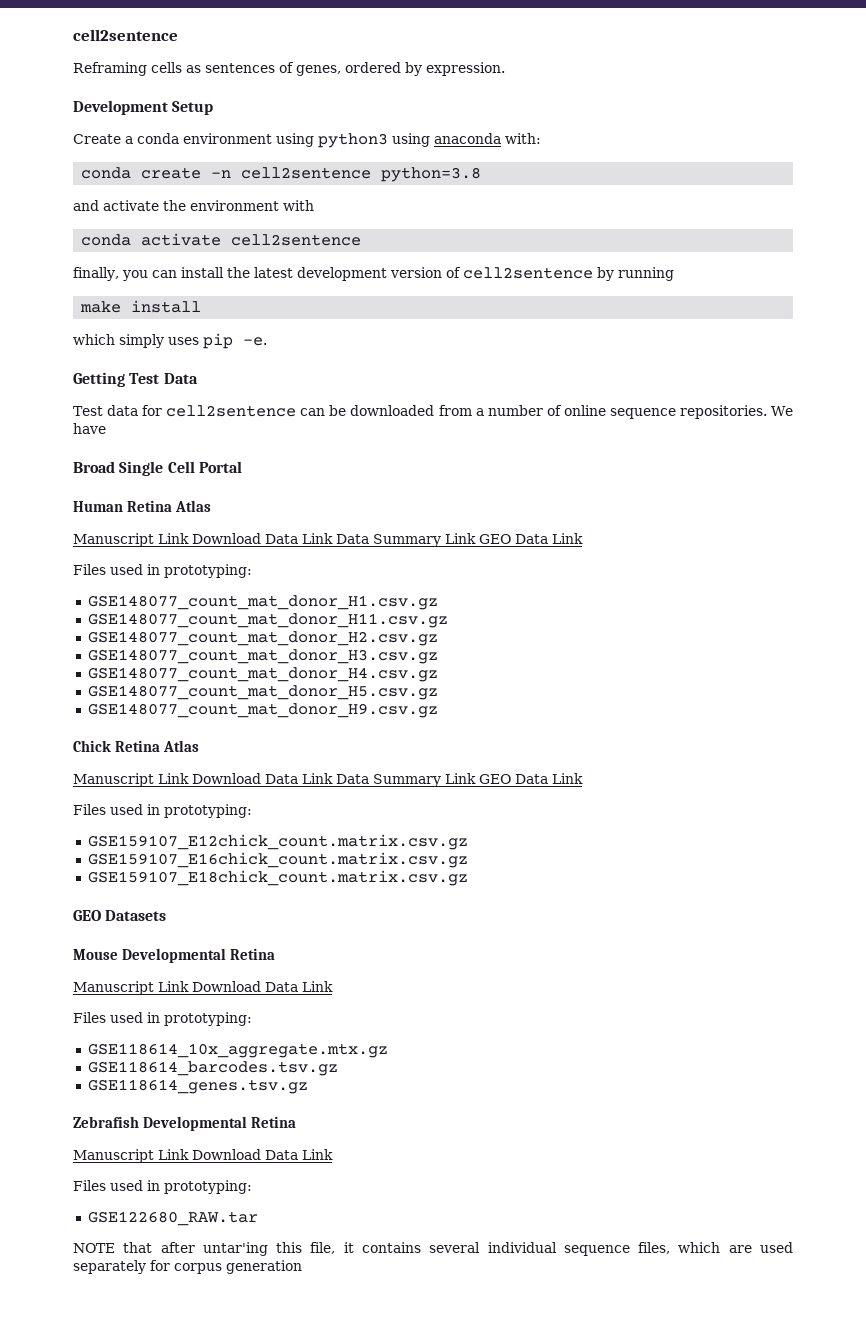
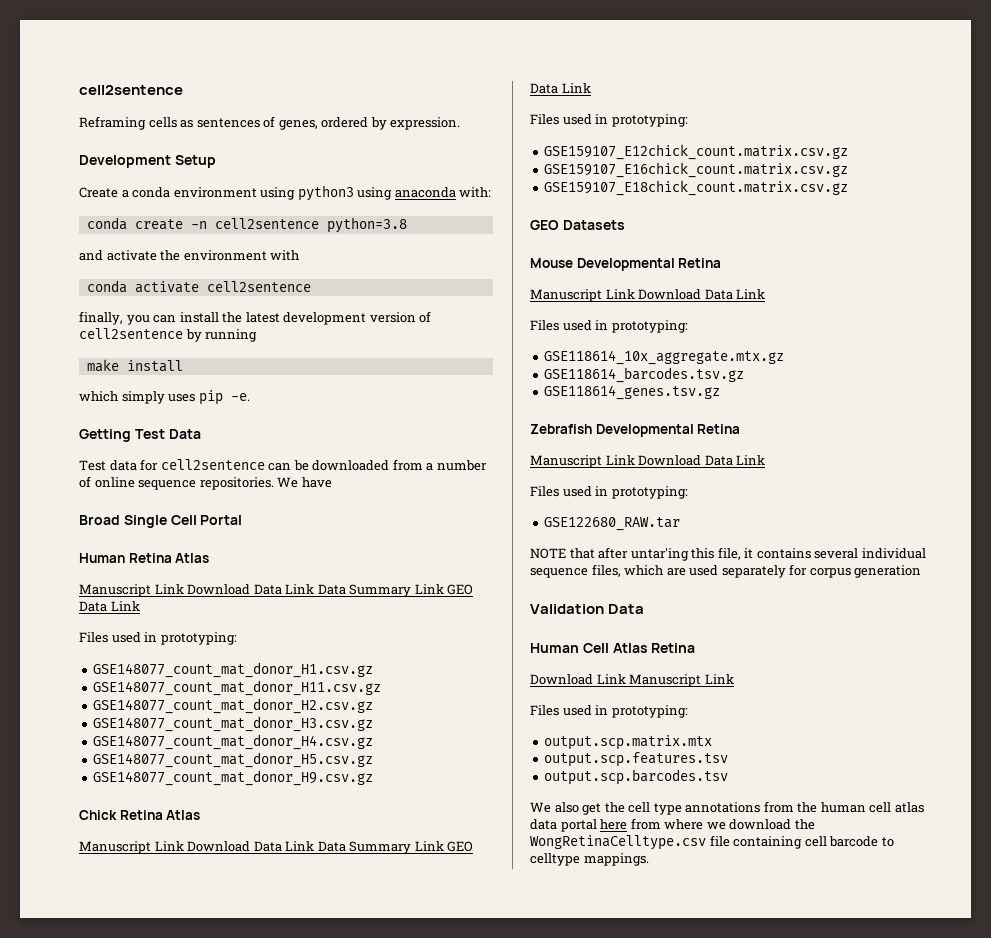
+ Validation Data
+ Human Cell Atlas Retina
+ Download Link Manuscript Link
+ Files used in prototyping:
+ output.scp.matrix.mtx
+ output.scp.features.tsv
+ output.scp.barcodes.tsv
+ We also get the cell type annotations from the human cell atlas data portal here from where we download the WongRetinaCelltype.csv file containing cell barcode to celltype mappings.

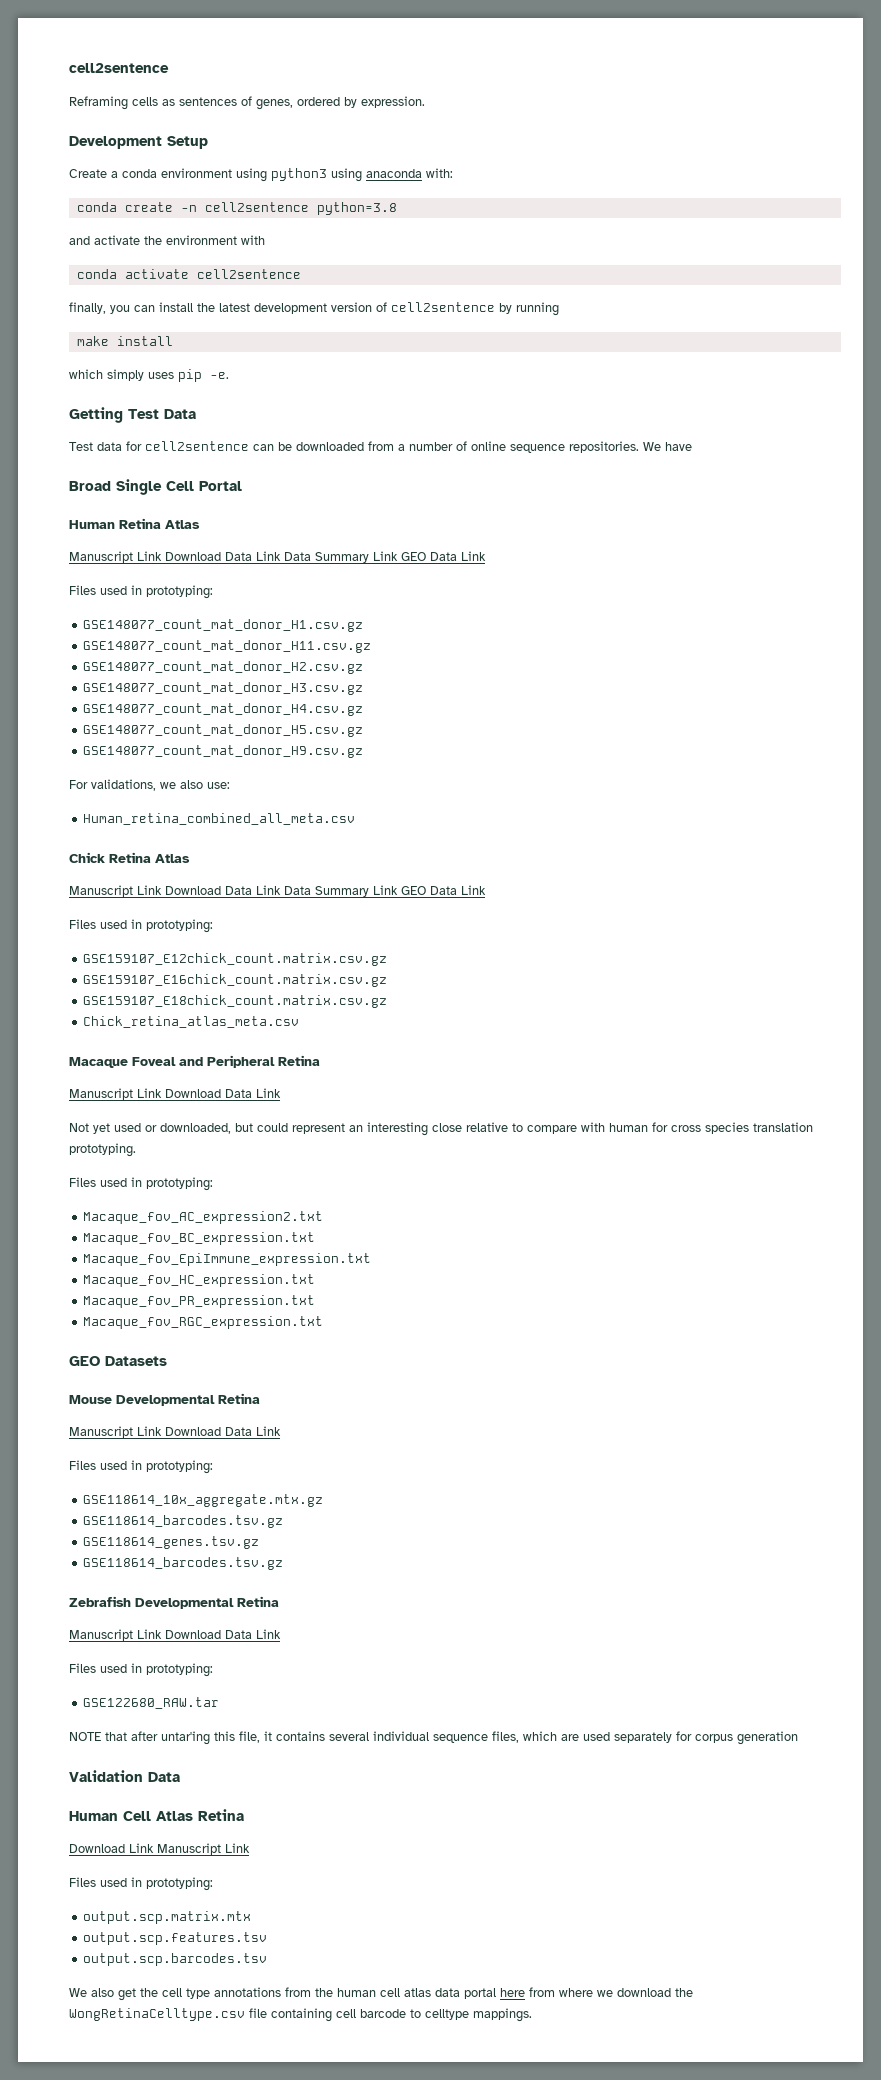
+ For validations, we also use:
+ Human_retina_combined_all_meta.csv
+ Chick_retina_atlas_meta.csv
+ Macaque Foveal and Peripheral Retina
+ Manuscript Link Download Data Link
+ Not yet used or downloaded, but could represent an interesting close relative to compare with human for cross species translation prototyping.
+ Files used in prototyping:
+ Macaque_fov_AC_expression2.txt
+ Macaque_fov_BC_expression.txt
+ Macaque_fov_EpiImmune_expression.txt
+ Macaque_fov_HC_expression.txt
+ Macaque_fov_PR_expression.txt
+ Macaque_fov_RGC_expression.txt
  GSE118614_genes.tsv.gz
+ GSE118614_barcodes.tsv.gz

